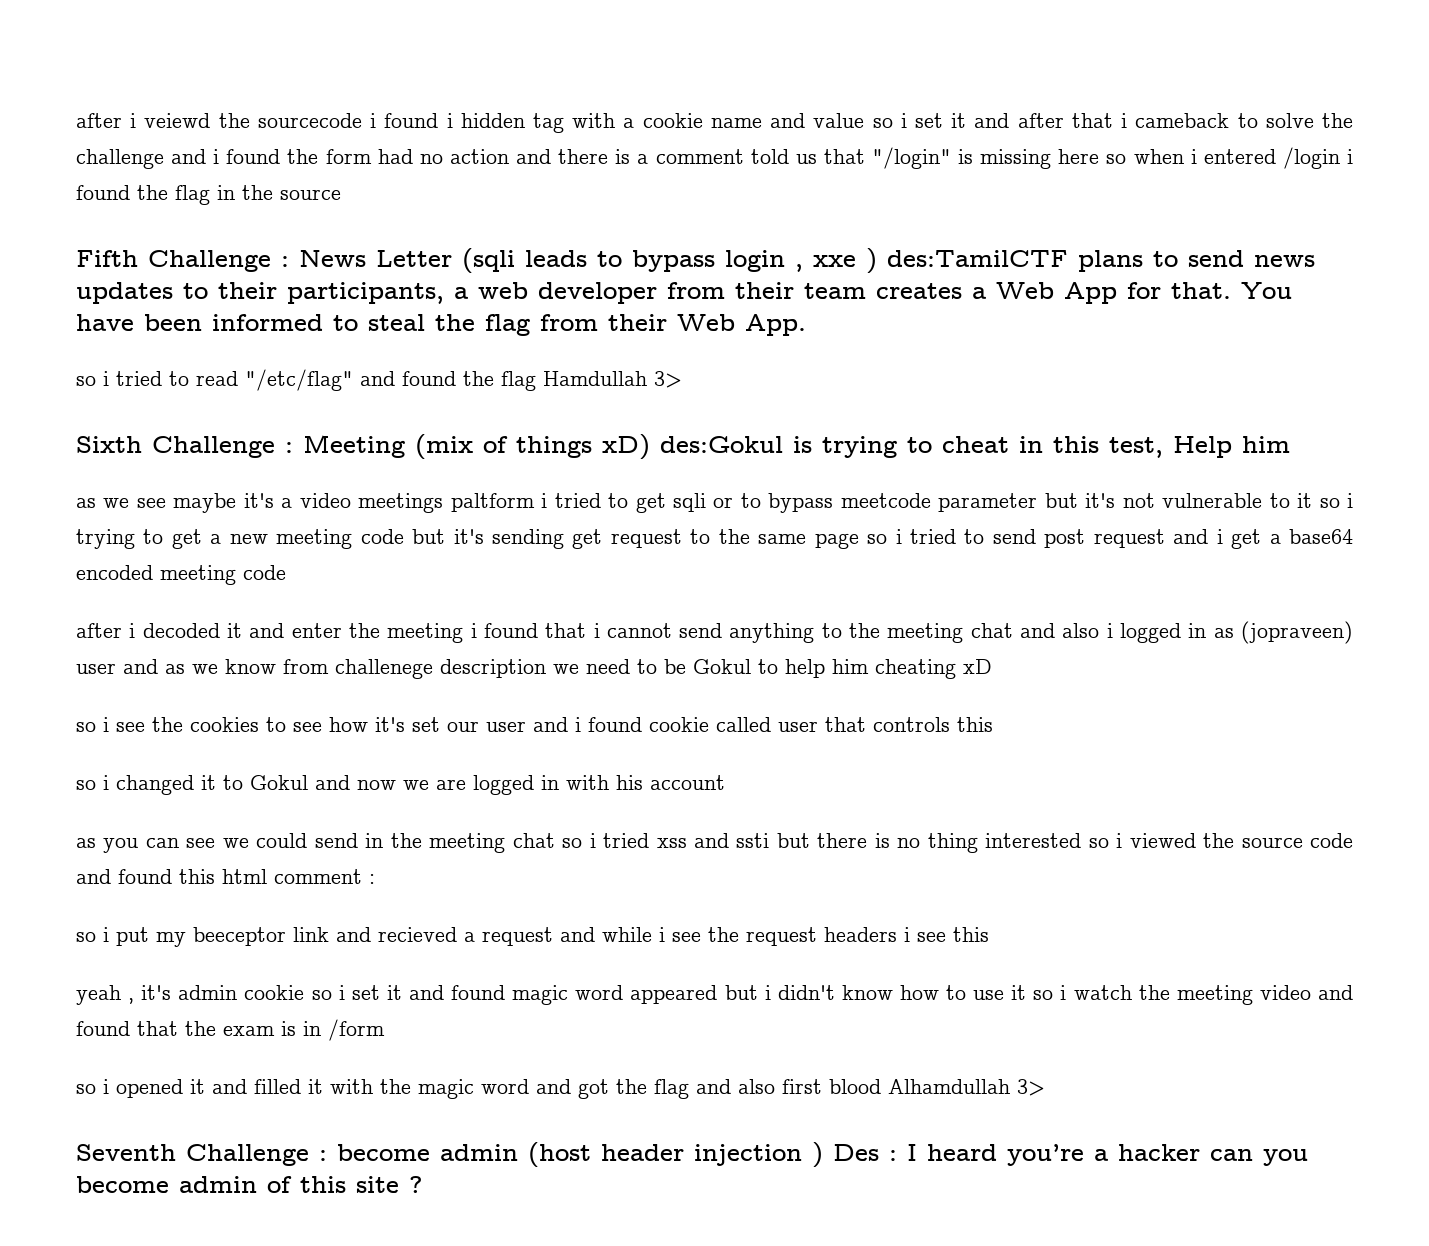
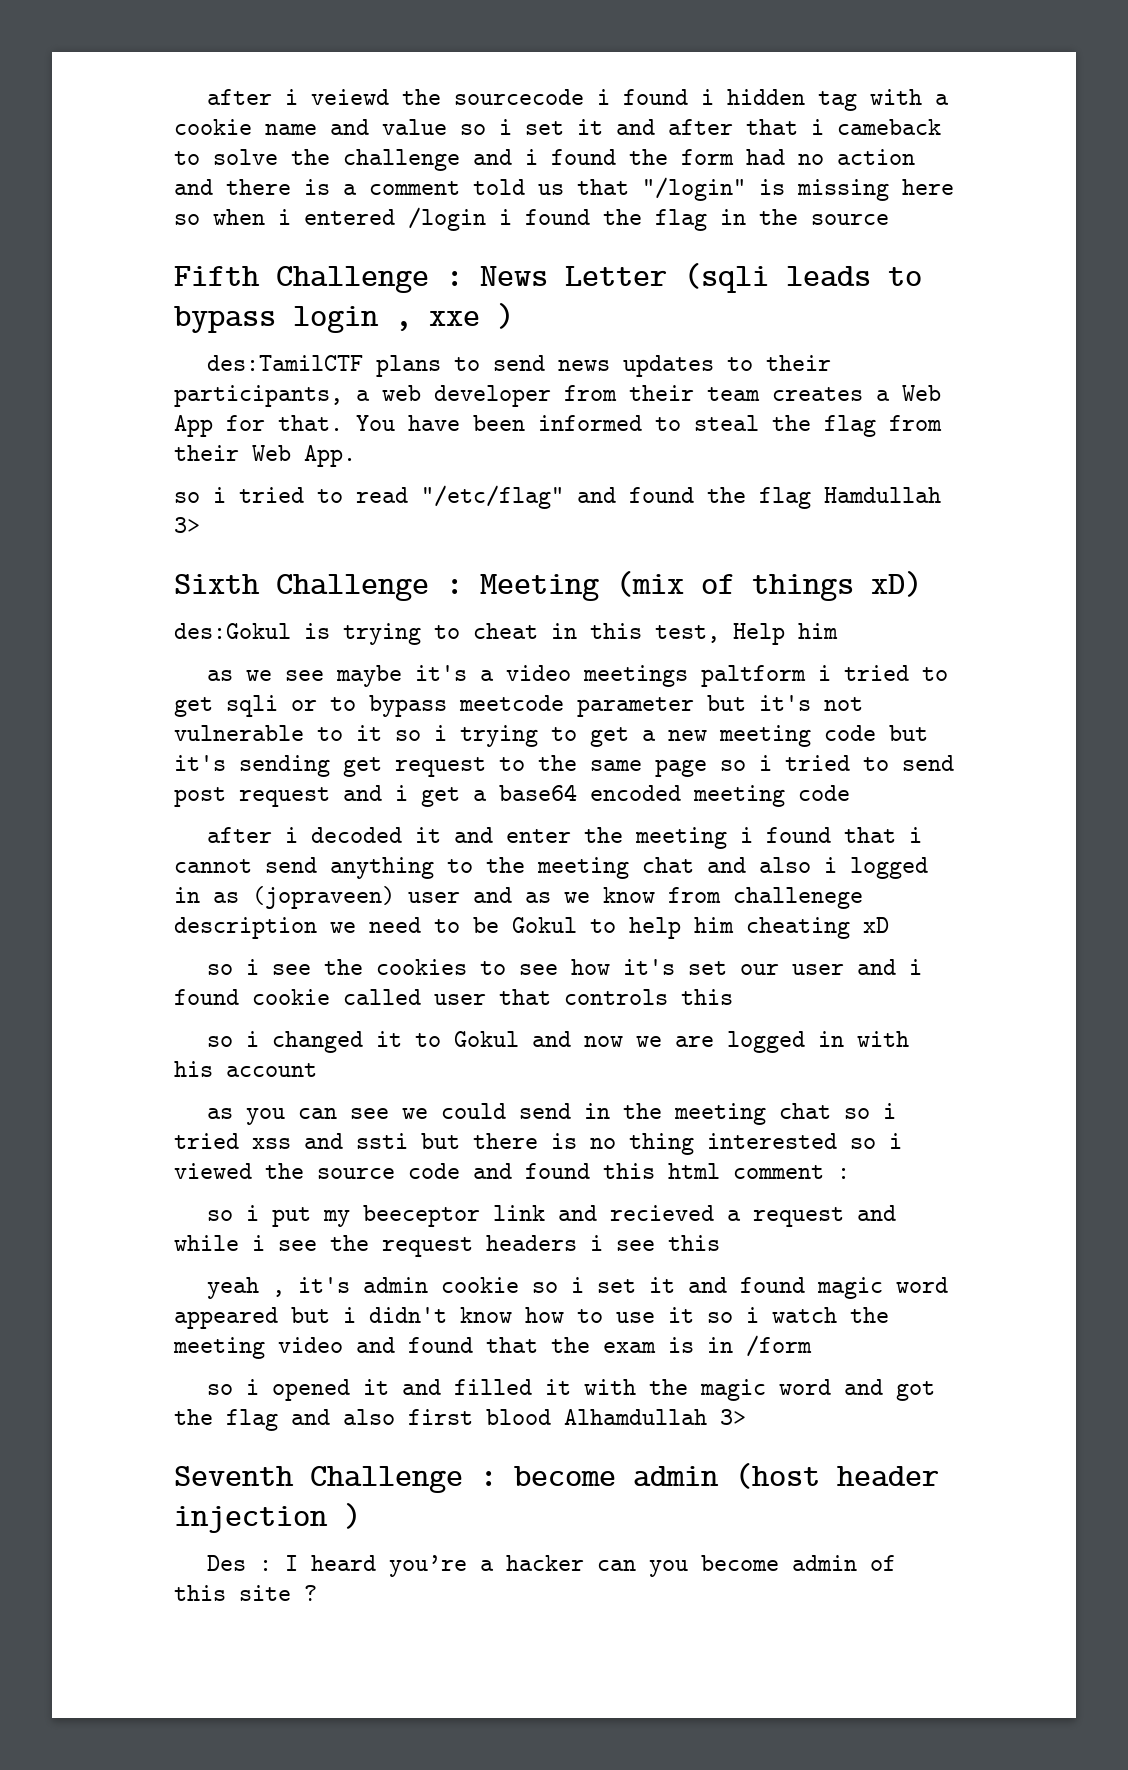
- Fifth Challenge : News Letter (sqli leads to bypass login , xxe ) des:TamilCTF plans to send news updates to their participants, a web developer from their team creates a Web App for that.
+ Fifth Challenge : News Letter (sqli leads to bypass login , xxe )
+ des:TamilCTF plans to send news updates to their participants, a web developer from their team creates a Web App for that.
- Sixth Challenge : Meeting (mix of things xD) des:Gokul is trying to cheat in this test, Help him
+ Sixth Challenge : Meeting (mix of things xD)
+ des:Gokul is trying to cheat in this test, Help him
- Seventh Challenge : become admin (host header injection ) Des : I heard you’re a hacker can you become admin of this site ?
+ Seventh Challenge : become admin (host header injection )
+ Des : I heard you’re a hacker can you become admin of this site ?

